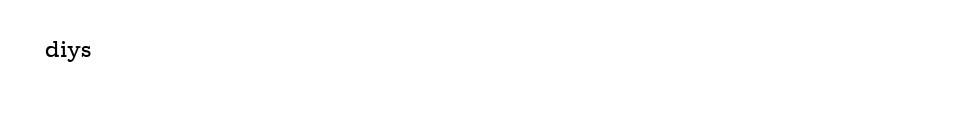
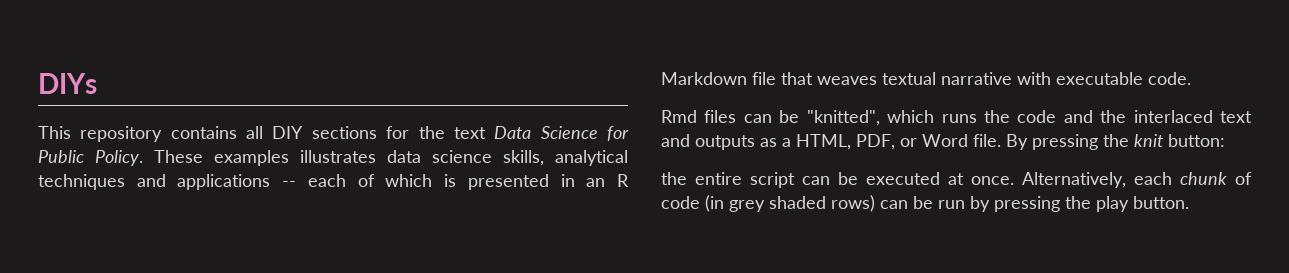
- diys
+ DIYs
+ This repository contains all DIY sections for the text Data Science for Public Policy. These examples illustrates data science skills, analytical techniques and applications -- each of which is presented in an R Markdown file that weaves textual narrative with executable code.
+ Rmd files can be "knitted", which runs the code and the interlaced text and outputs as a HTML, PDF, or Word file. By pressing the knit button:
+ the entire script can be executed at once. Alternatively, each chunk of code (in grey shaded rows) can be run by pressing the play button.

